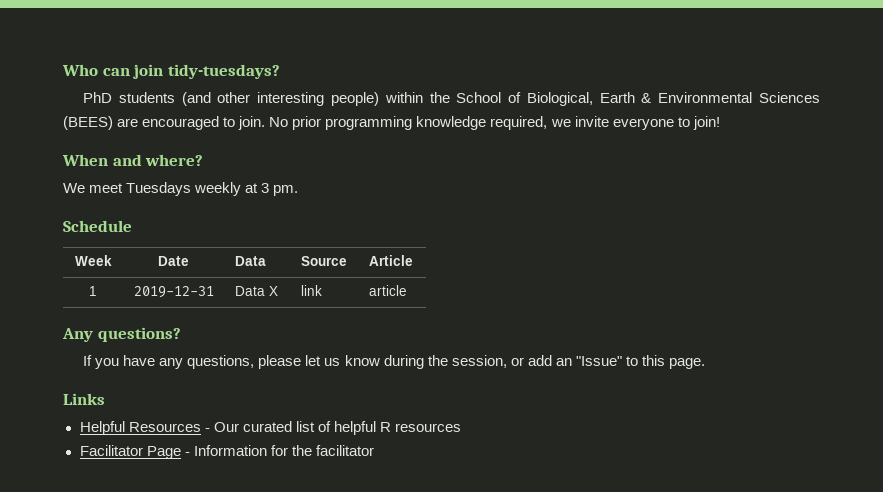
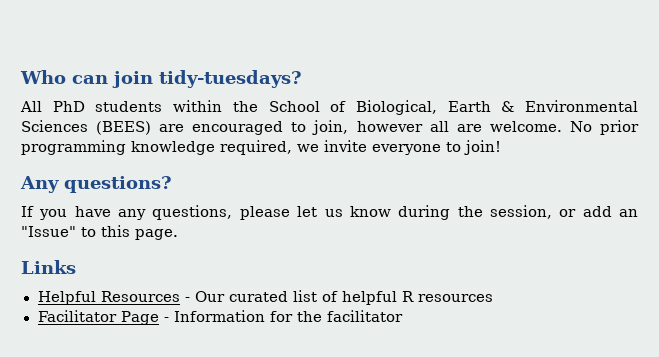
- PhD students (and other interesting people) within the School of Biological, Earth & Environmental Sciences (BEES) are encouraged to join.
+ All PhD students within the School of Biological, Earth & Environmental Sciences (BEES) are encouraged to join, however all are welcome.
- When and where?
- We meet Tuesdays weekly at 3 pm.
- Schedule
- Week | Date | Data | Source | Article
- 1 | 2019-12-31 | Data X | link | article

